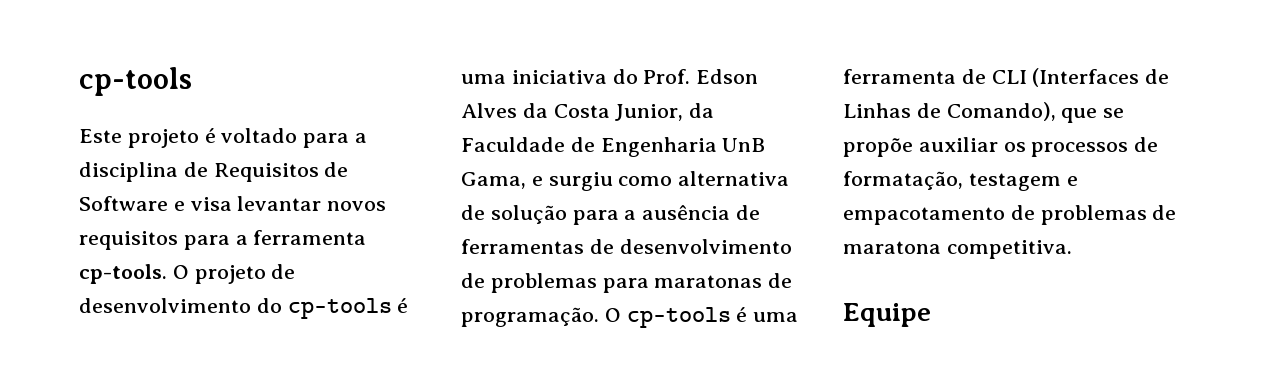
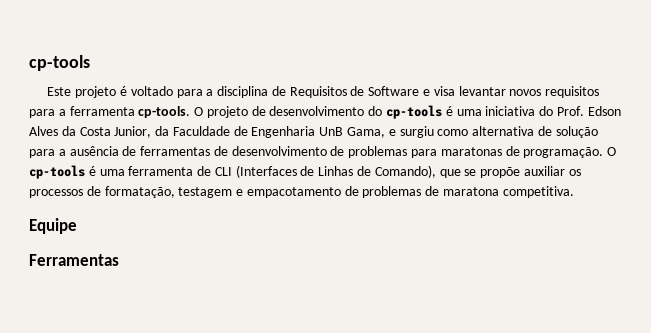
+ Ferramentas

